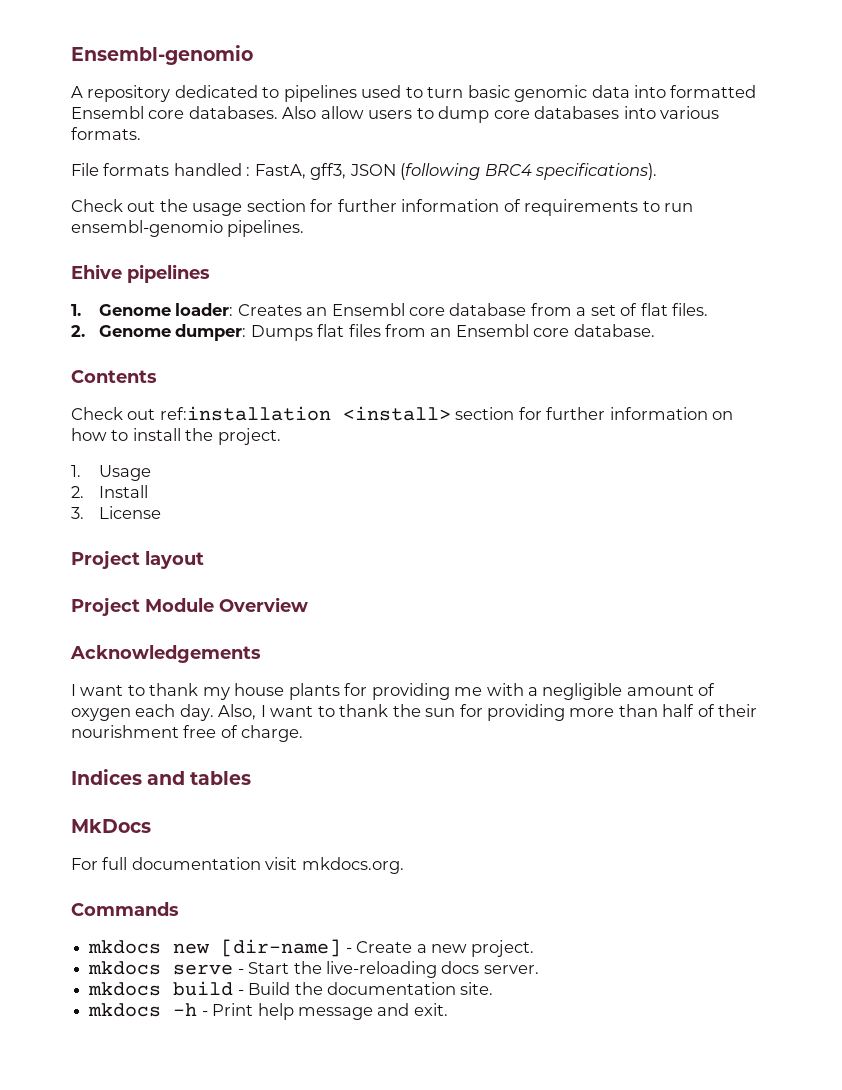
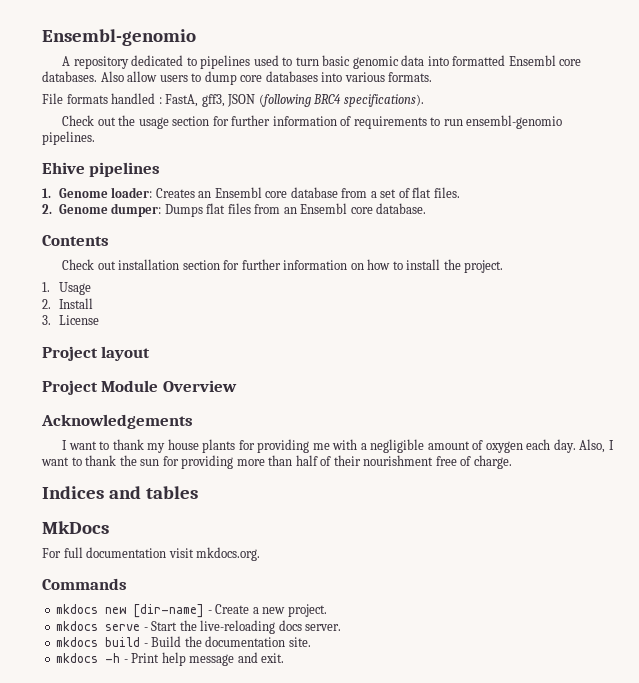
- Check out ref:installation <install> section for further information on how to install the project.
+ Check out installation section for further information on how to install the project.

